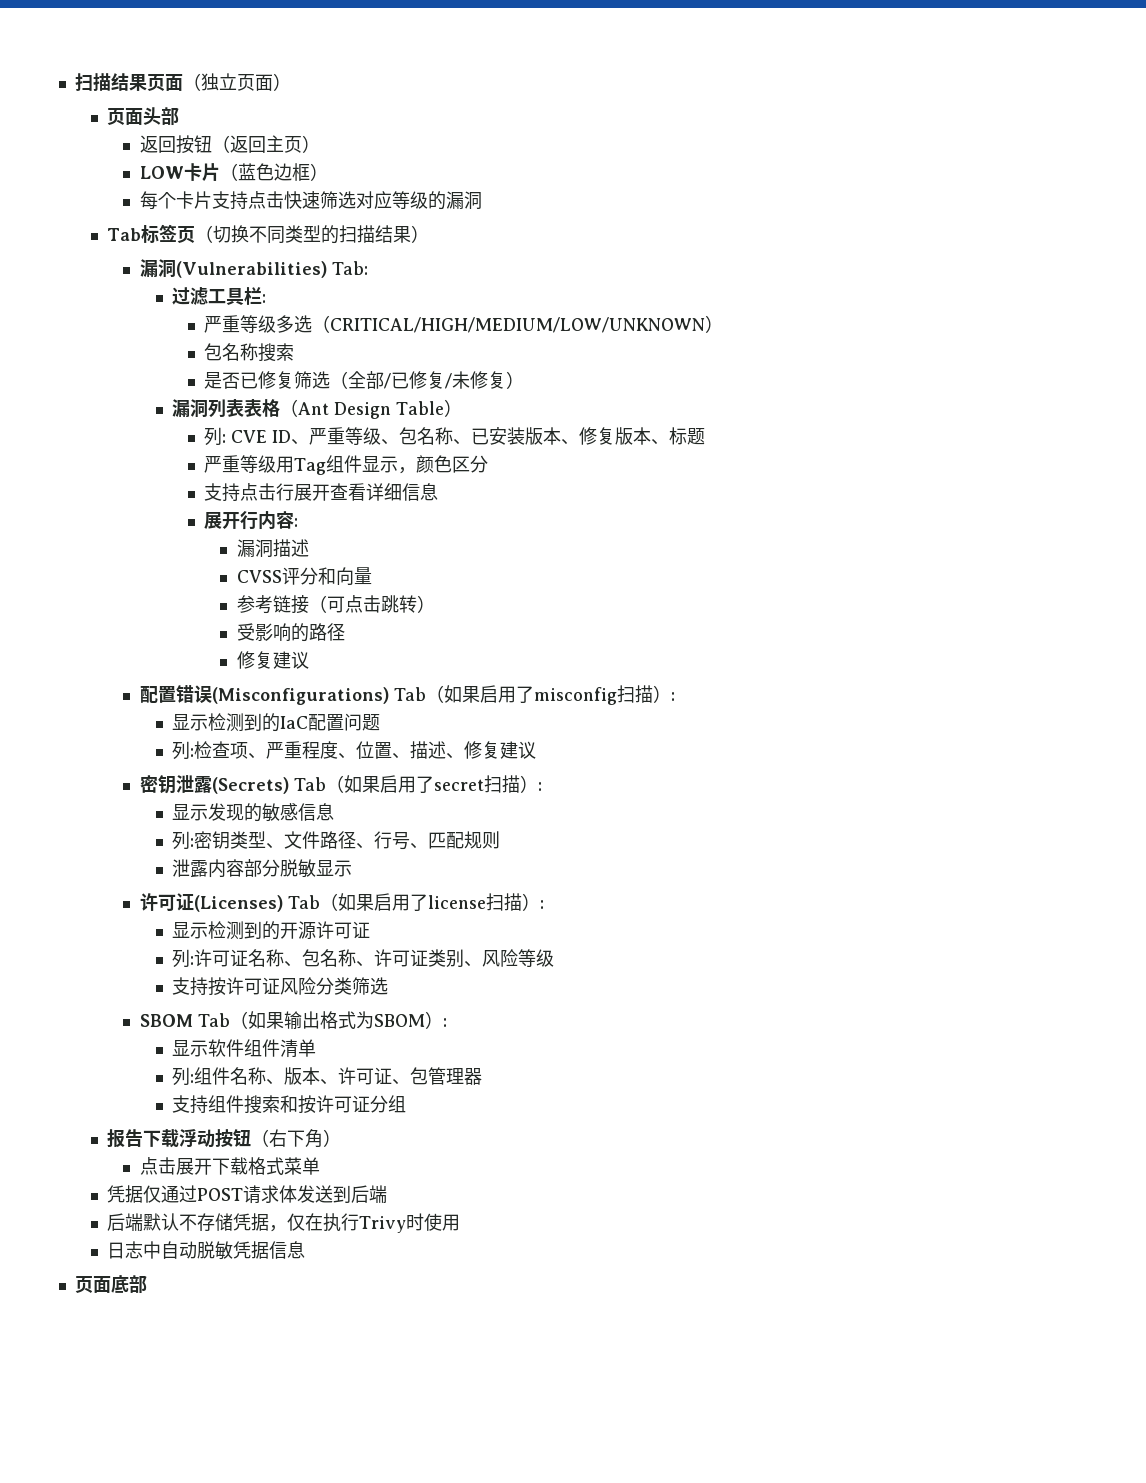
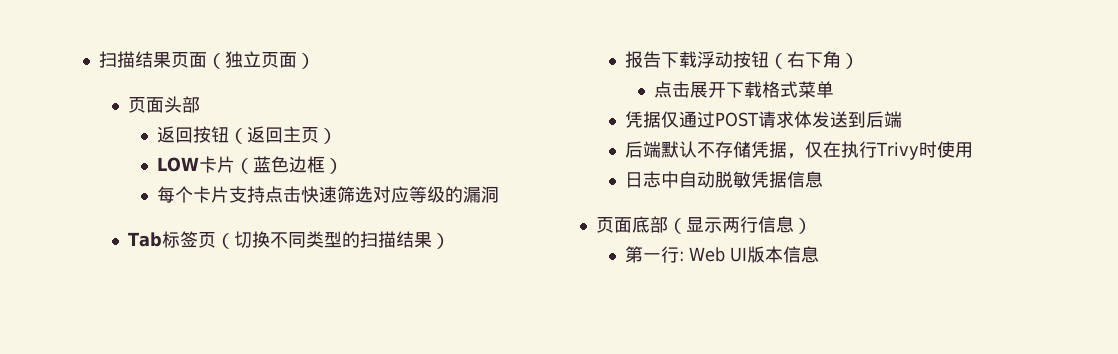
- 漏洞(Vulnerabilities) Tab:
- 过滤工具栏:
- 严重等级多选（CRITICAL/HIGH/MEDIUM/LOW/UNKNOWN）
- 包名称搜索
- 是否已修复筛选（全部/已修复/未修复）
- 漏洞列表表格（Ant Design Table）
- 列: CVE ID、严重等级、包名称、已安装版本、修复版本、标题
- 严重等级用Tag组件显示，颜色区分
- 支持点击行展开查看详细信息
- 展开行内容:
- 漏洞描述
- CVSS评分和向量
- 参考链接（可点击跳转）
- 受影响的路径
- 修复建议
- 配置错误(Misconfigurations) Tab（如果启用了misconfig扫描）:
- 显示检测到的IaC配置问题
- 列:检查项、严重程度、位置、描述、修复建议
- 密钥泄露(Secrets) Tab（如果启用了secret扫描）:
- 显示发现的敏感信息
- 列:密钥类型、文件路径、行号、匹配规则
- 泄露内容部分脱敏显示
- 许可证(Licenses) Tab（如果启用了license扫描）:
- 显示检测到的开源许可证
- 列:许可证名称、包名称、许可证类别、风险等级
- 支持按许可证风险分类筛选
- SBOM Tab（如果输出格式为SBOM）:
- 显示软件组件清单
- 列:组件名称、版本、许可证、包管理器
- 支持组件搜索和按许可证分组
- 页面底部
+ 页面底部（显示两行信息）
+ 第一行: Web UI版本信息

